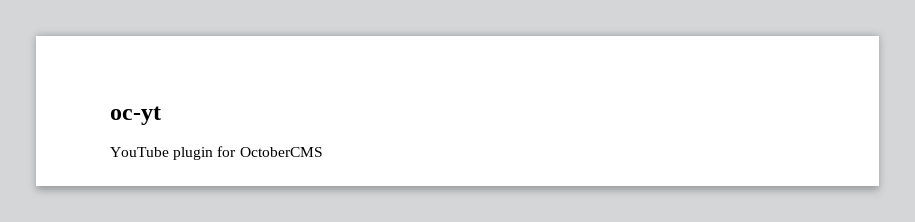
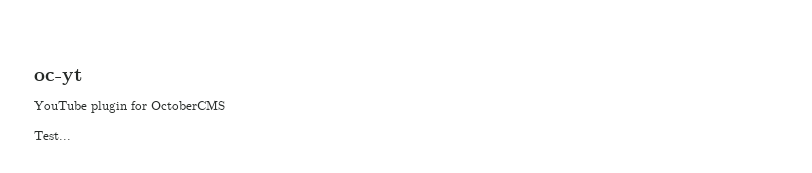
+ Test...

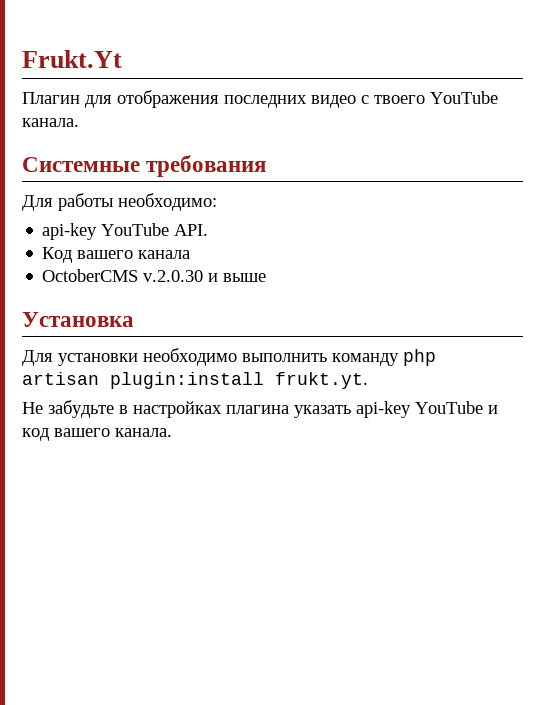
- oc-yt
- YouTube plugin for OctoberCMS
- Test...
+ Frukt.Yt
+ Плагин для отображения последних видео с твоего YouTube канала.
+ Системные требования
+ Для работы необходимо:
+ api-key YouTube API.
+ Код вашего канала
+ OctoberCMS v.2.0.30 и выше
+ Установка
+ Для установки необходимо выполнить команду php artisan plugin:install frukt.yt.
+ Не забудьте в настройках плагина указать api-key YouTube и код вашего канала.

